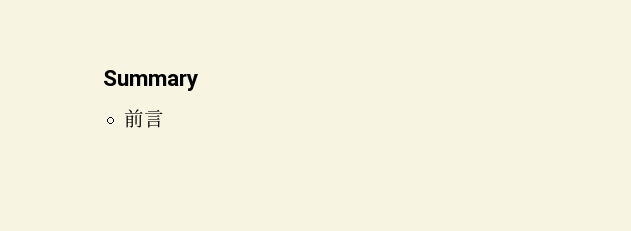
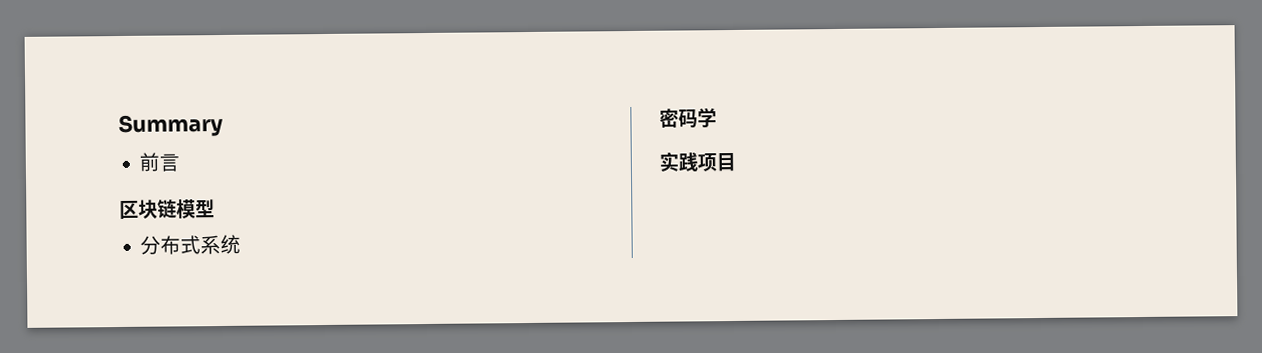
+ 区块链模型
+ 分布式系统
+ 密码学
+ 实践项目

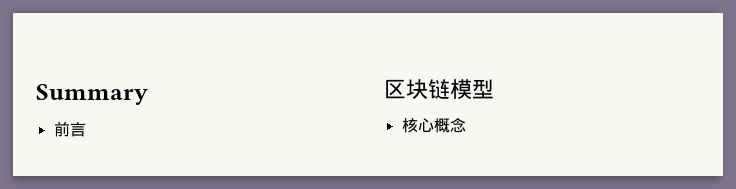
- 分布式系统
- 密码学
- 实践项目
+ 核心概念

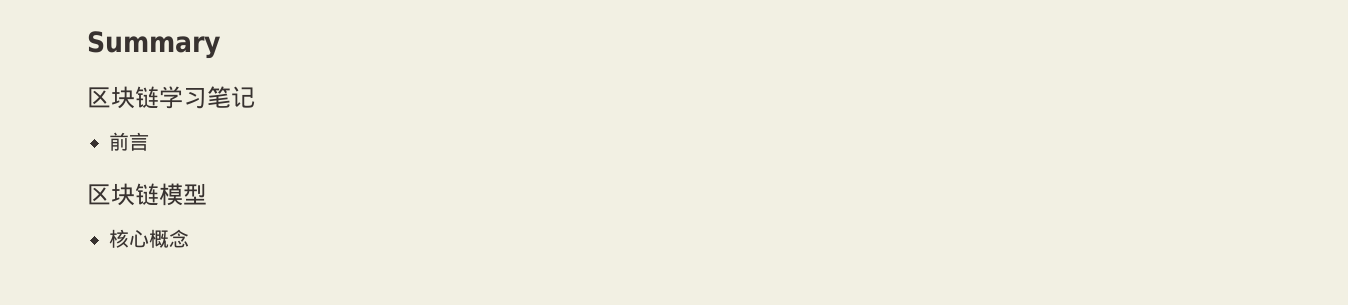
+ 区块链学习笔记

